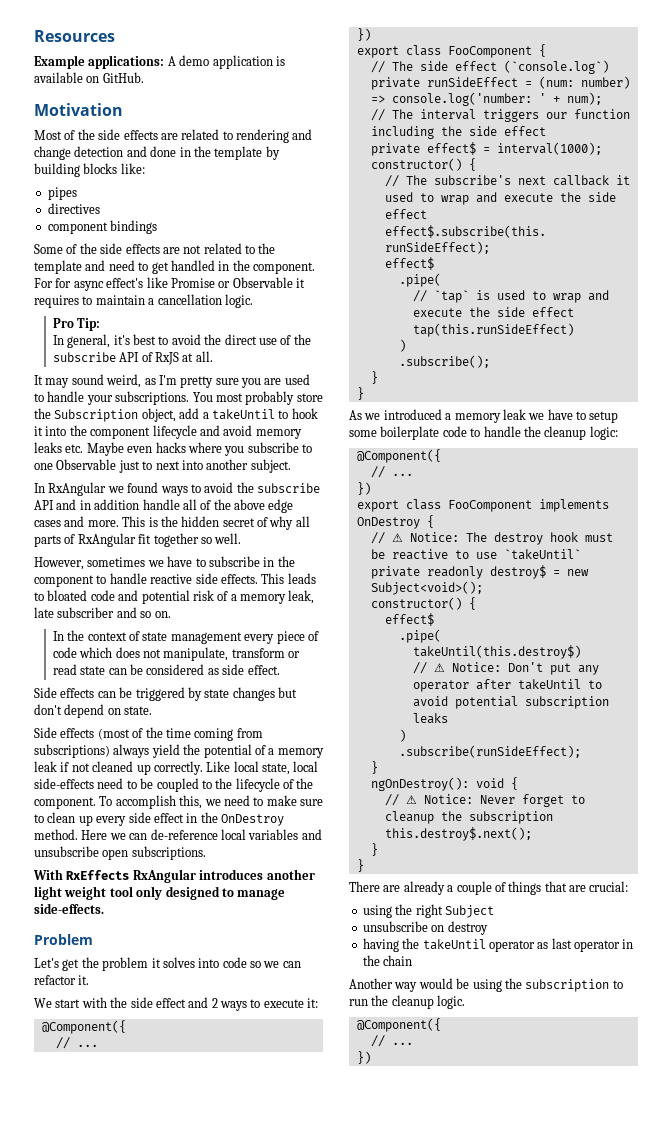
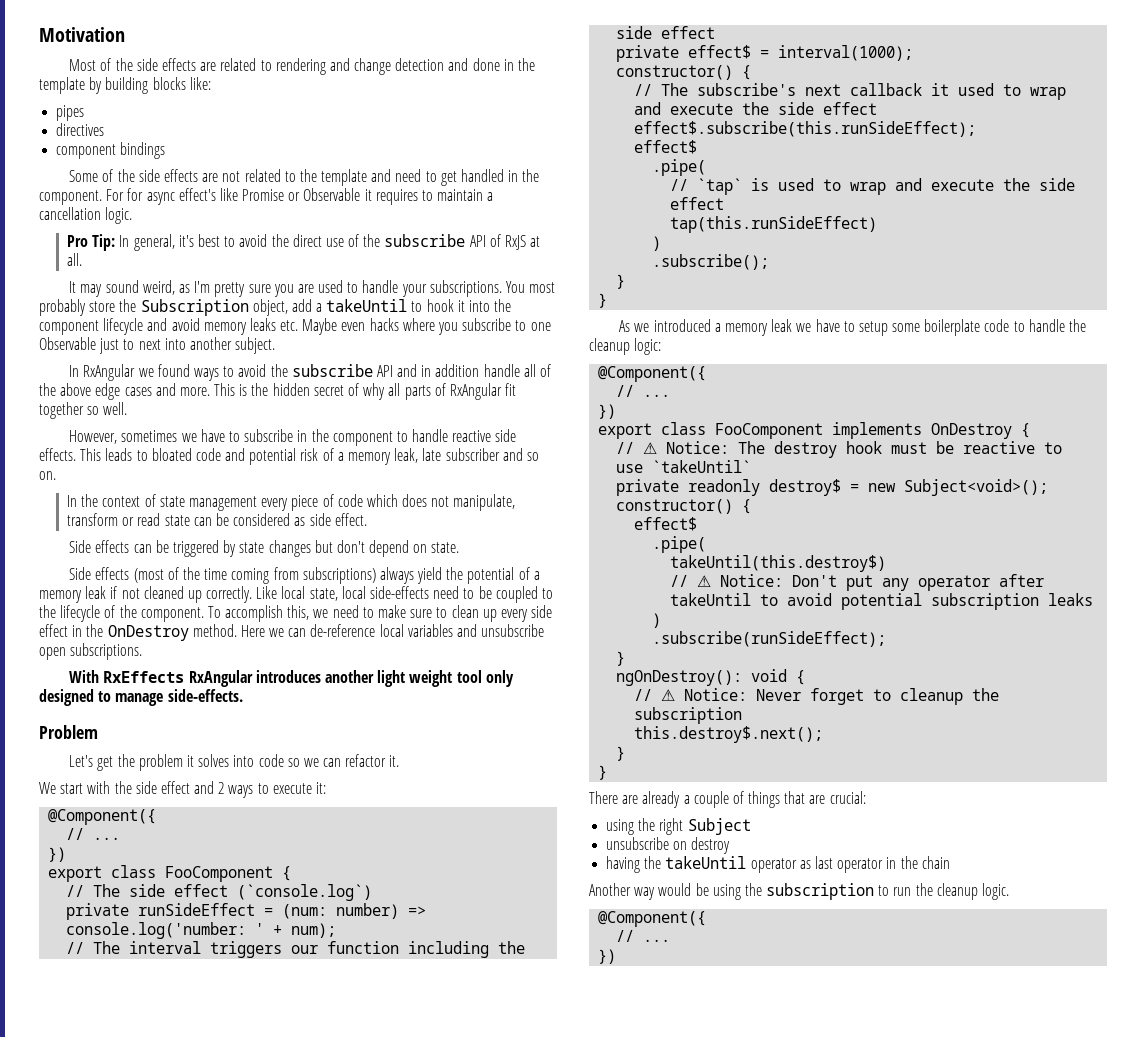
- Resources
- Example applications: A demo application is available on GitHub.
- Pro Tip:
- In general, it's best to avoid the direct use of the subscribe API of RxJS at all.
+ Pro Tip: In general, it's best to avoid the direct use of the subscribe API of RxJS at all.

